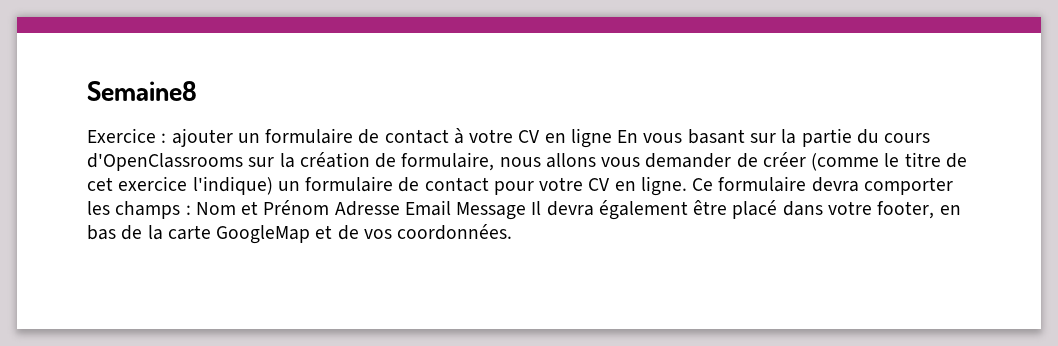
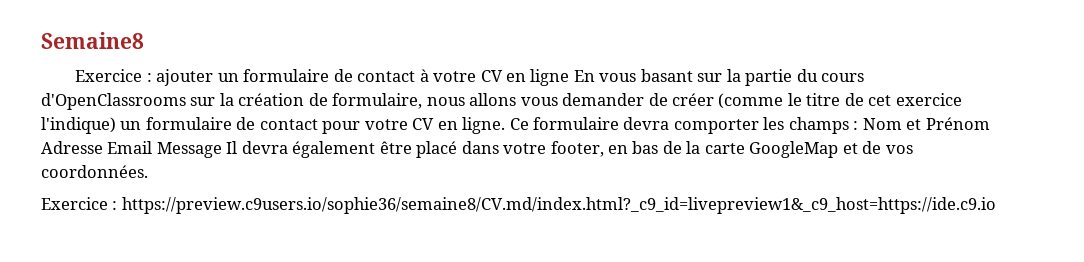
+ Exercice : https://preview.c9users.io/sophie36/semaine8/CV.md/index.html?_c9_id=livepreview1&_c9_host=https://ide.c9.io

